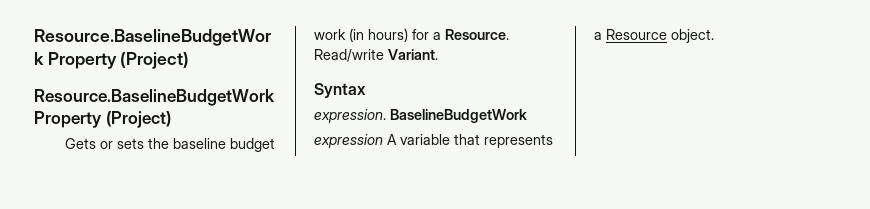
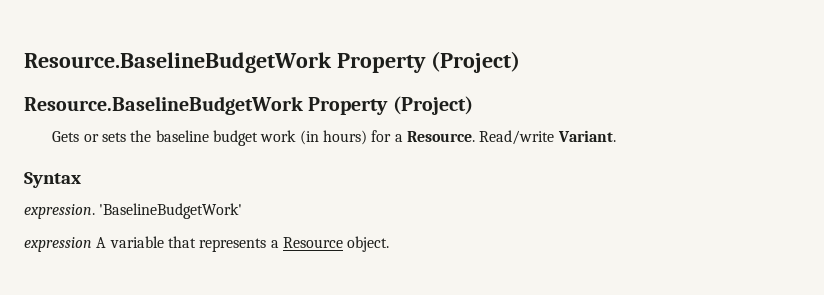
- BaselineBudgetWork
+ 'BaselineBudgetWork'

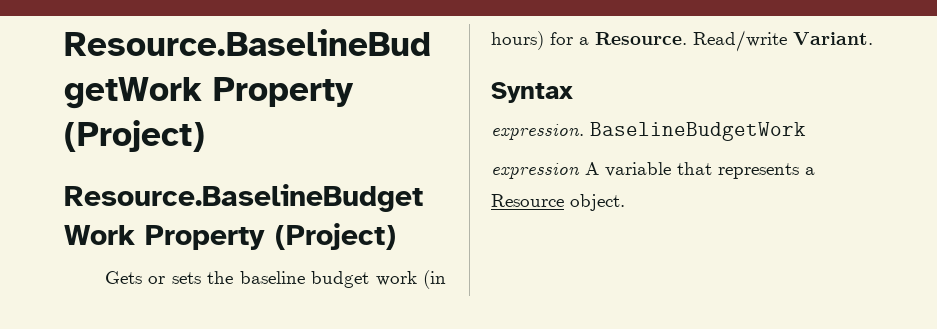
- 'BaselineBudgetWork'
+ BaselineBudgetWork

